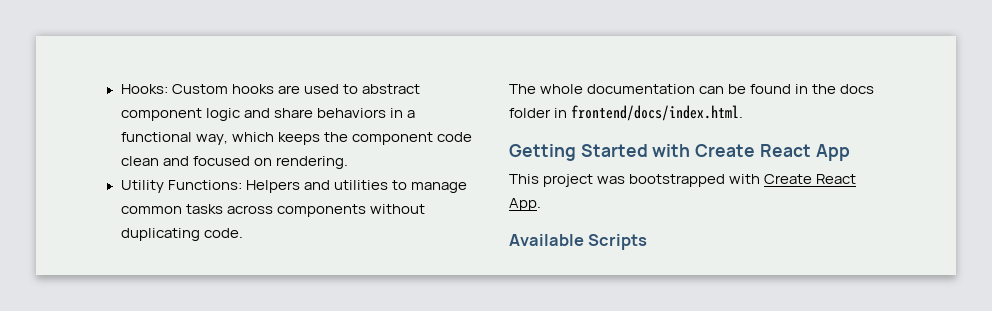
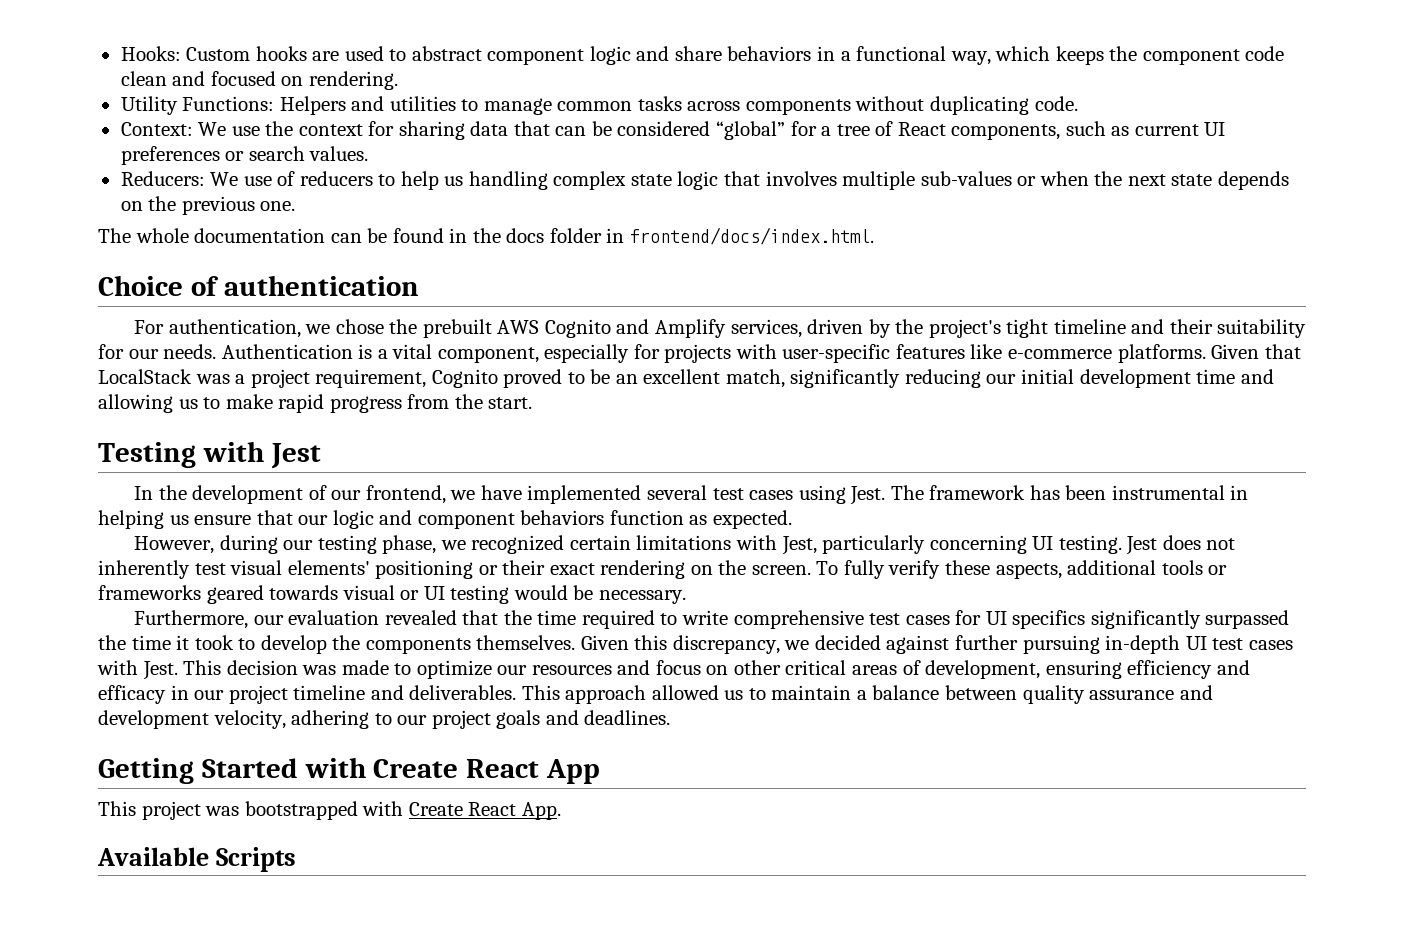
+ Context: We use the context for sharing data that can be considered “global” for a tree of React components, such as current UI preferences or search values.
+ Reducers: We use of reducers to help us handling complex state logic that involves multiple sub-values or when the next state depends on the previous one.
+ Choice of authentication
+ For authentication, we chose the prebuilt AWS Cognito and Amplify services, driven by the project's tight timeline and their suitability for our needs. Authentication is a vital component, especially for projects with user-specific features like e-commerce platforms. Given that LocalStack was a project requirement, Cognito proved to be an excellent match, significantly reducing our initial development time and allowing us to make rapid progress from the start.
+ Testing with Jest
+ In the development of our frontend, we have implemented several test cases using Jest. The framework has been instrumental in helping us ensure that our logic and component behaviors function as expected.
+ However, during our testing phase, we recognized certain limitations with Jest, particularly concerning UI testing. Jest does not inherently test visual elements' positioning or their exact rendering on the screen. To fully verify these aspects, additional tools or frameworks geared towards visual or UI testing would be necessary.
+ Furthermore, our evaluation revealed that the time required to write comprehensive test cases for UI specifics significantly surpassed the time it took to develop the components themselves. Given this discrepancy, we decided against further pursuing in-depth UI test cases with Jest. This decision was made to optimize our resources and focus on other critical areas of development, ensuring efficiency and efficacy in our project timeline and deliverables. This approach allowed us to maintain a balance between quality assurance and development velocity, adhering to our project goals and deadlines.

